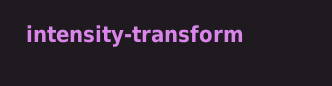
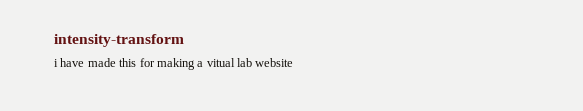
+ i have made this for making a vitual lab website

